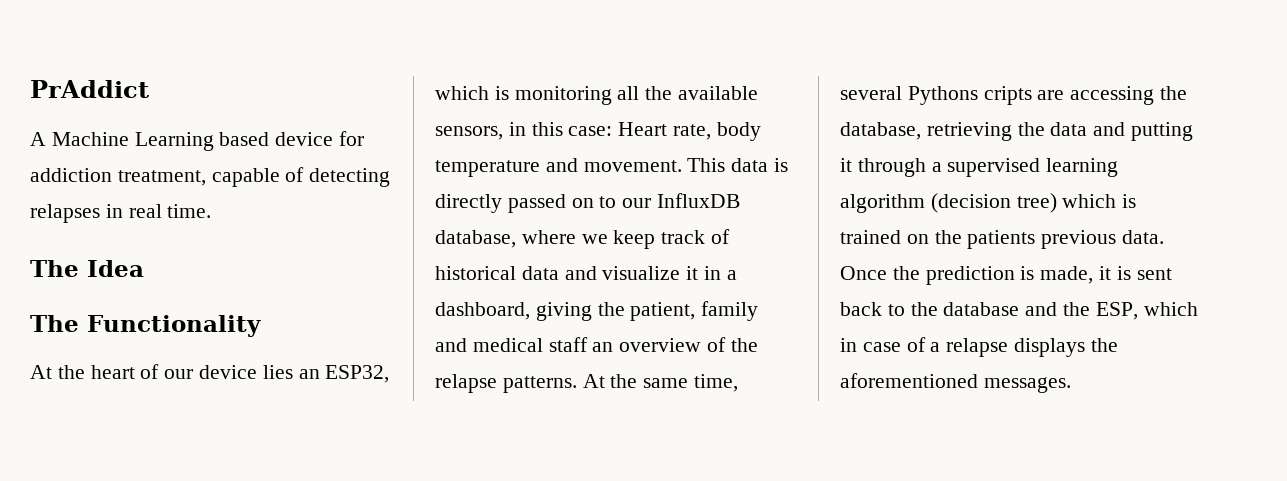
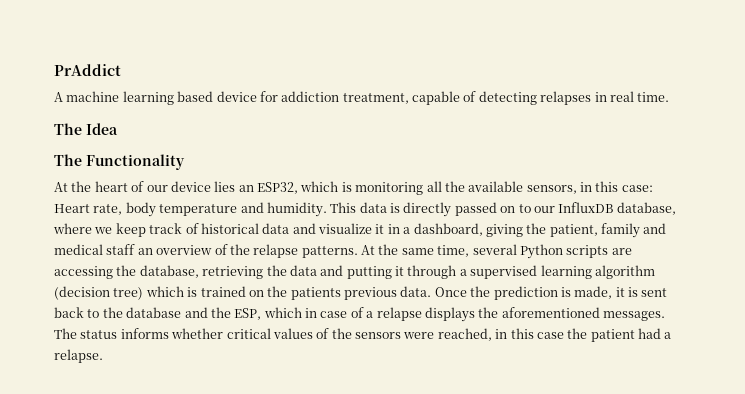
- A Machine Learning based device for addiction treatment, capable of detecting relapses in real time.
+ A machine learning based device for addiction treatment, capable of detecting relapses in real time.
- At the heart of our device lies an ESP32, which is monitoring all the available sensors, in this case: Heart rate, body temperature and movement.
+ At the heart of our device lies an ESP32, which is monitoring all the available sensors, in this case: Heart rate, body temperature and humidity.
- At the same time, several Pythons cripts are accessing the database, retrieving the data and putting it through a supervised learning algorithm (decision tree) which is trained on the patients previous data.
+ At the same time, several Python scripts are accessing the database, retrieving the data and putting it through a supervised learning algorithm (decision tree) which is trained on the patients previous data.
+ The status informs whether critical values of the sensors were reached, in this case the patient had a relapse.

